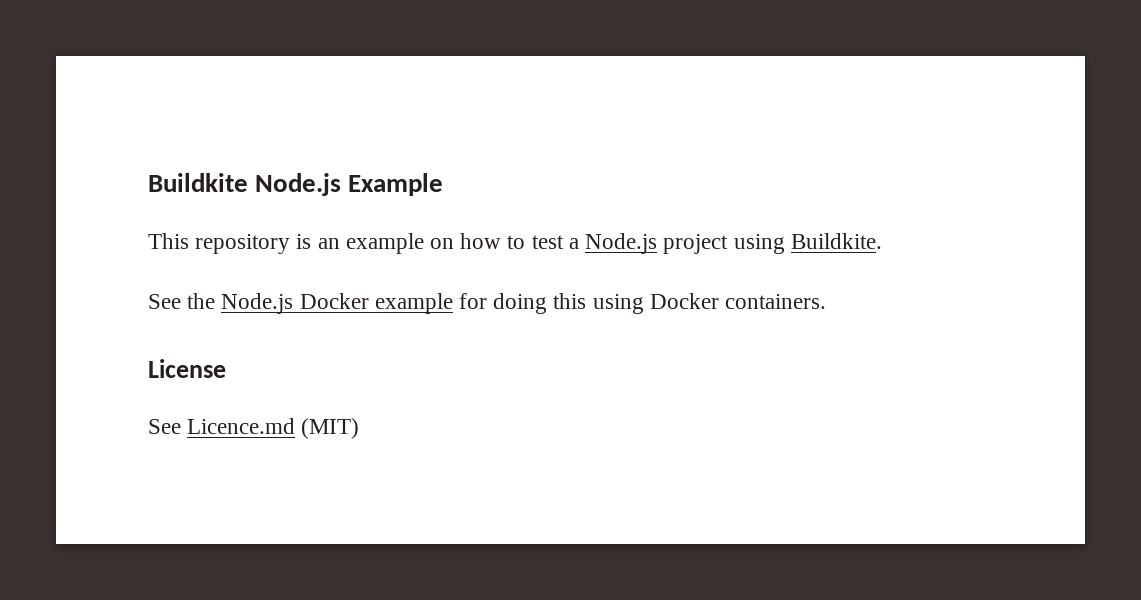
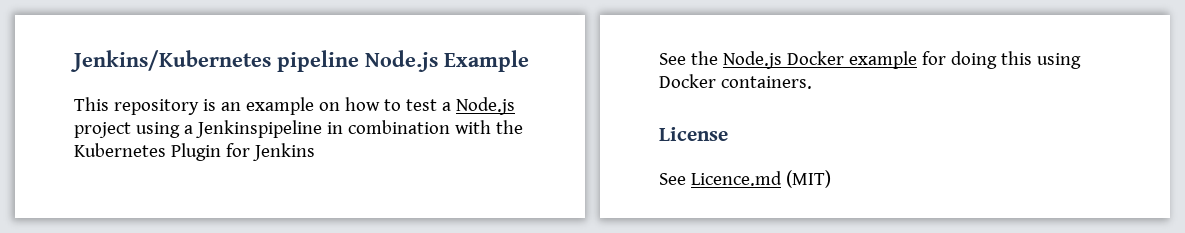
- Buildkite Node.js Example
+ Jenkins/Kubernetes pipeline Node.js Example
- This repository is an example on how to test a Node.js project using Buildkite.
+ This repository is an example on how to test a Node.js project using a Jenkinspipeline in combination with the Kubernetes Plugin for Jenkins

